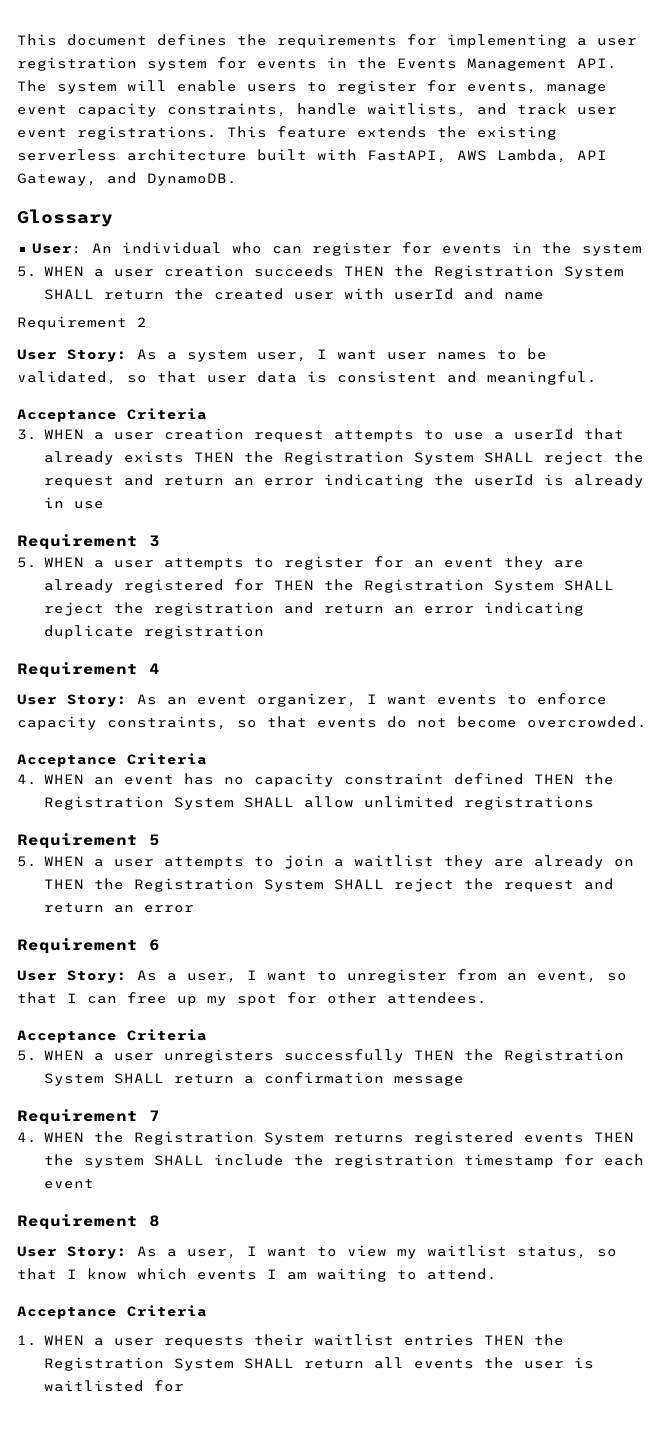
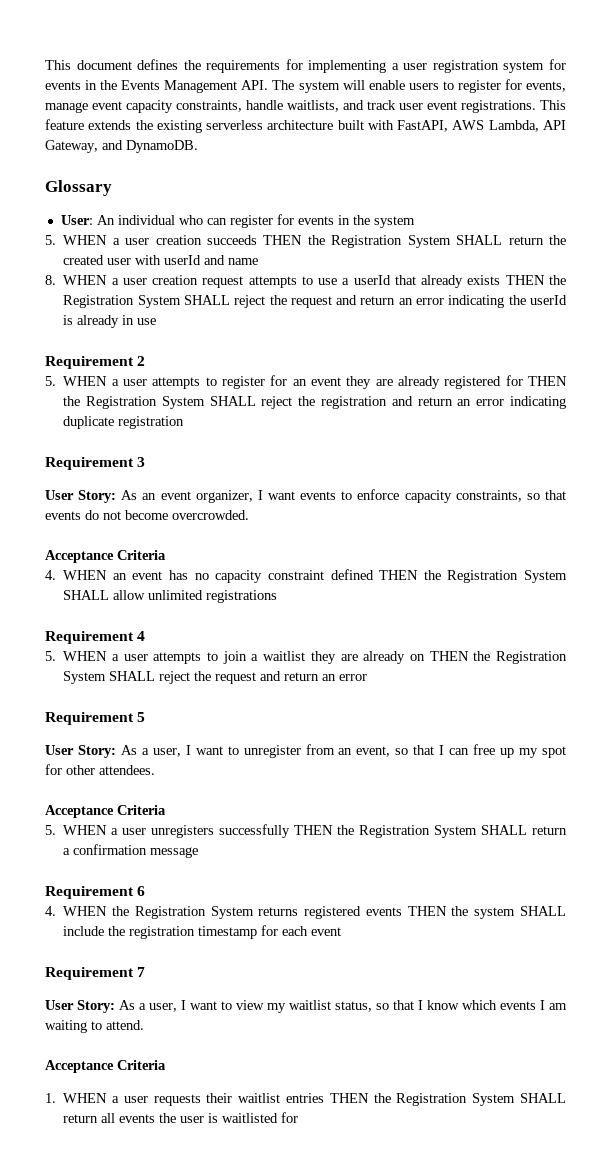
- Requirement 2
- User Story: As a system user, I want user names to be validated, so that user data is consistent and meaningful.
- Acceptance Criteria
- 3. WHEN a user creation request attempts to use a userId that already exists THEN the Registration System SHALL reject the request and return an error indicating the userId is already in use
+ 8. WHEN a user creation request attempts to use a userId that already exists THEN the Registration System SHALL reject the request and return an error indicating the userId is already in use
- Requirement 3
+ Requirement 2
- Requirement 4
+ Requirement 3
- Requirement 5
+ Requirement 4
- Requirement 6
+ Requirement 5
- Requirement 7
+ Requirement 6
- Requirement 8
+ Requirement 7

